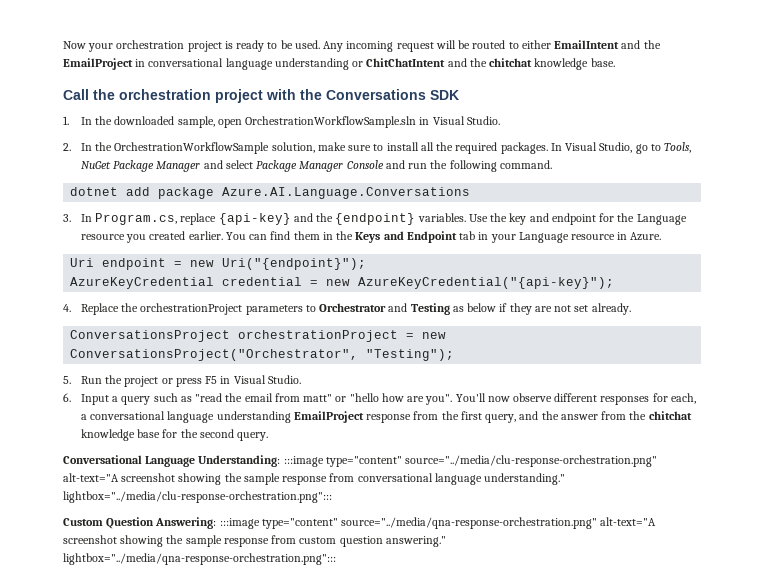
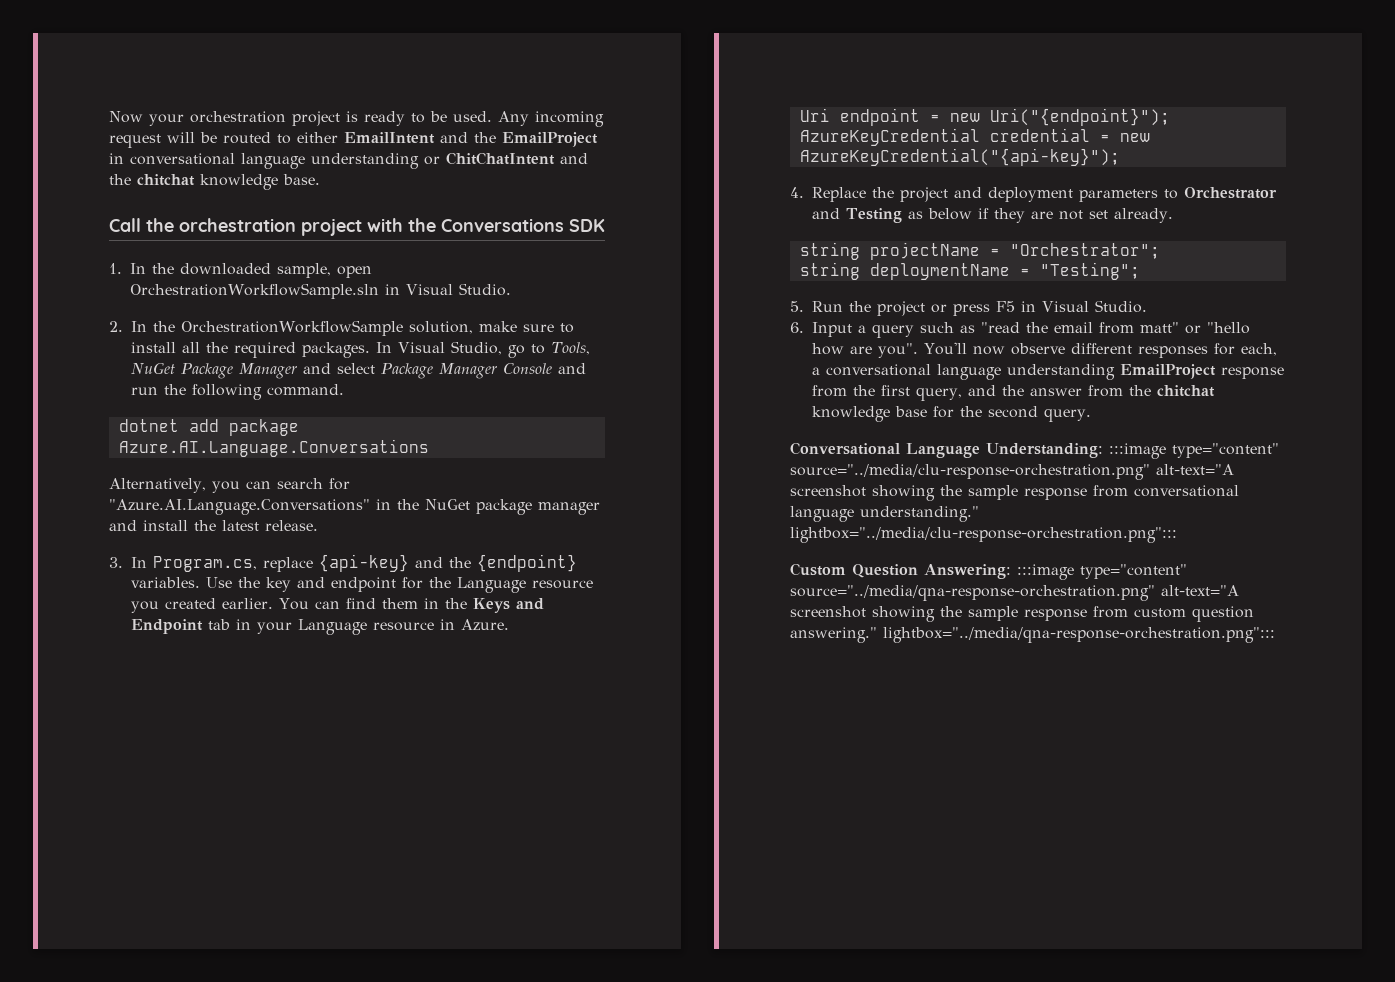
+ Alternatively, you can search for "Azure.AI.Language.Conversations" in the NuGet package manager and install the latest release.
- 4. Replace the orchestrationProject parameters to Orchestrator and Testing as below if they are not set already.
+ 4. Replace the project and deployment parameters to Orchestrator and Testing as below if they are not set already.
- ConversationsProject orchestrationProject = new ConversationsProject("Orchestrator", "Testing");
+ string projectName = "Orchestrator";
+ string deploymentName = "Testing";

